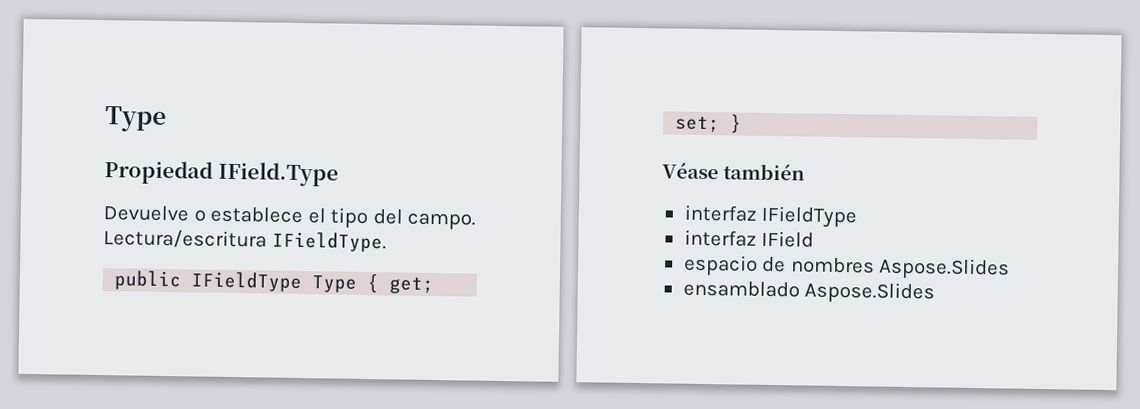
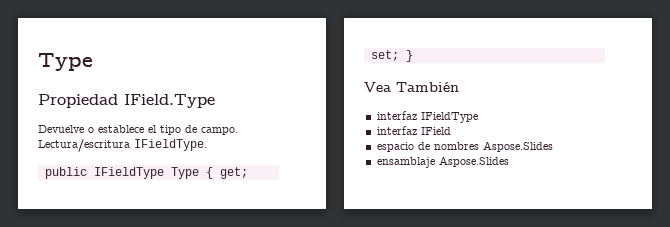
- Devuelve o establece el tipo del campo.
+ Devuelve o establece el tipo de campo.
- Véase también
+ Vea También
- ensamblado Aspose.Slides
+ ensamblaje Aspose.Slides

